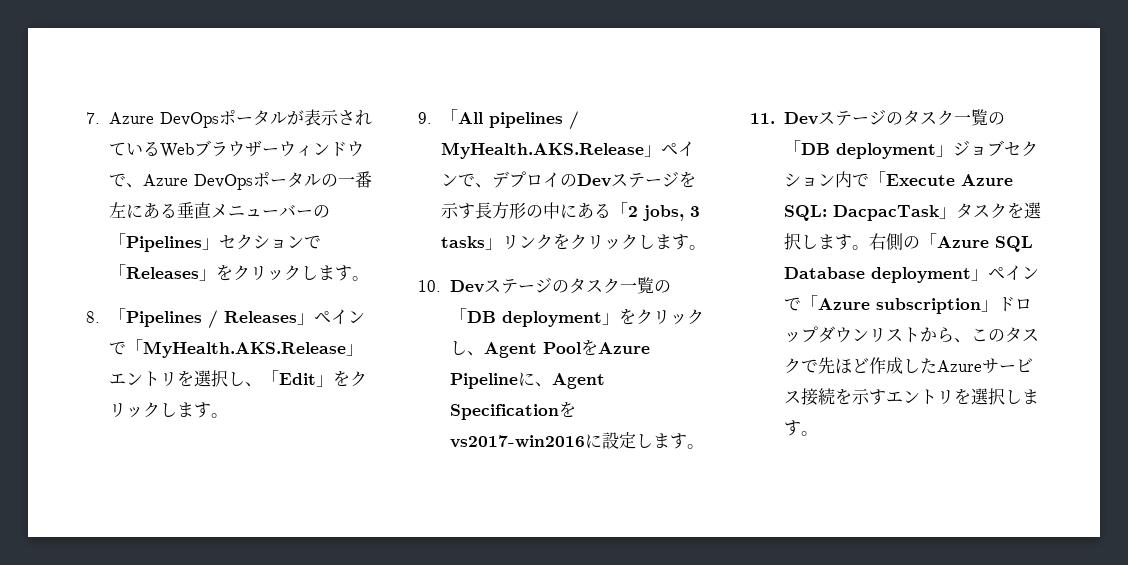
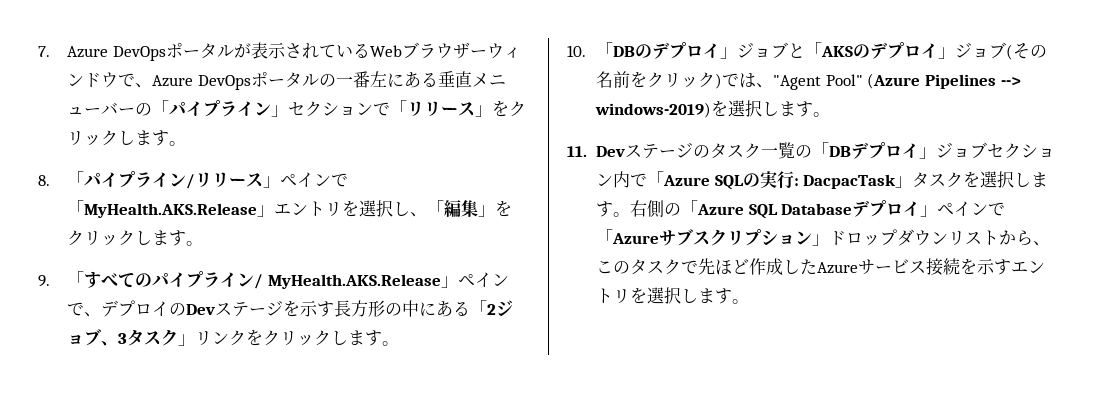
- 7. Azure DevOpsポータルが表示されているWebブラウザーウィンドウで、Azure DevOpsポータルの一番左にある垂直メニューバーの「Pipelines」セクションで「Releases」をクリックします。
+ 7. Azure DevOpsポータルが表示されているWebブラウザーウィンドウで、Azure DevOpsポータルの一番左にある垂直メニューバーの「パイプライン」セクションで「リリース」をクリックします。
- 8.「Pipelines / Releases」ペインで「MyHealth.AKS.Release」エントリを選択し、「Edit」をクリックします。
+ 8.「パイプライン/リリース」ペインで「MyHealth.AKS.Release」エントリを選択し、「編集」をクリックします。
- 9.「All pipelines / MyHealth.AKS.Release」ペインで、デプロイのDevステージを示す長方形の中にある「2 jobs, 3 tasks」リンクをクリックします。
+ 9.「すべてのパイプライン/ MyHealth.AKS.Release」ペインで、デプロイのDevステージを示す長方形の中にある「2ジョブ、3タスク」リンクをクリックします。
- 10. Devステージのタスク一覧の「DB deployment」をクリックし、Agent PoolをAzure Pipelineに、Agent Specificationをvs2017-win2016に設定します。
- 11. Devステージのタスク一覧の「DB deployment」ジョブセクション内で「Execute Azure SQL: DacpacTask」タスクを選択します。
+ 10.「DBのデプロイ」ジョブと「AKSのデプロイ」ジョブ(その名前をクリック)では、"Agent Pool" (Azure Pipelines --> windows-2019)を選択します。
+ 11. Devステージのタスク一覧の「DBデプロイ」ジョブセクション内で「Azure SQLの実行: DacpacTask」タスクを選択します。
- 右側の「Azure SQL Database deployment」ペインで「Azure subscription」ドロップダウンリストから、このタスクで先ほど作成したAzureサービス接続を示すエントリを選択します。
+ 右側の「Azure SQL Databaseデプロイ」ペインで「Azureサブスクリプション」ドロップダウンリストから、このタスクで先ほど作成したAzureサービス接続を示すエントリを選択します。

